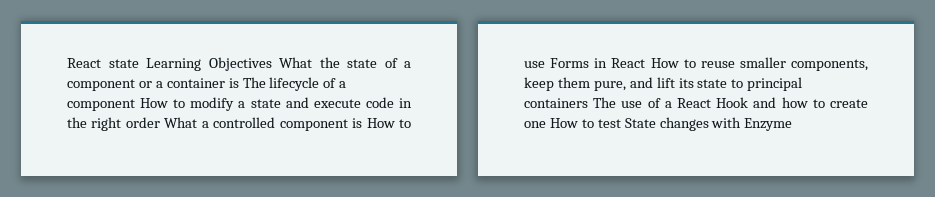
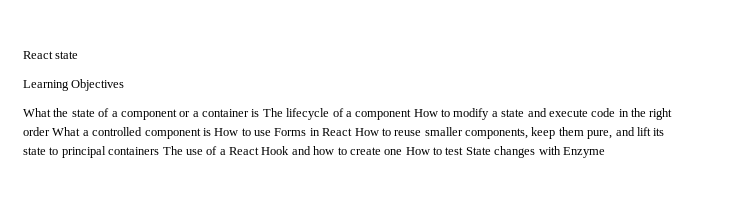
- React state Learning Objectives What the state of a component or a container is The lifecycle of a component How to modify a state and execute code in the right order What a controlled component is How to use Forms in React How to reuse smaller components, keep them pure, and lift its state to principal containers The use of a React Hook and how to create one How to test State changes with Enzyme
+ React state
+ Learning Objectives
+ What the state of a component or a container is The lifecycle of a component How to modify a state and execute code in the right order What a controlled component is How to use Forms in React How to reuse smaller components, keep them pure, and lift its state to principal containers The use of a React Hook and how to create one How to test State changes with Enzyme

